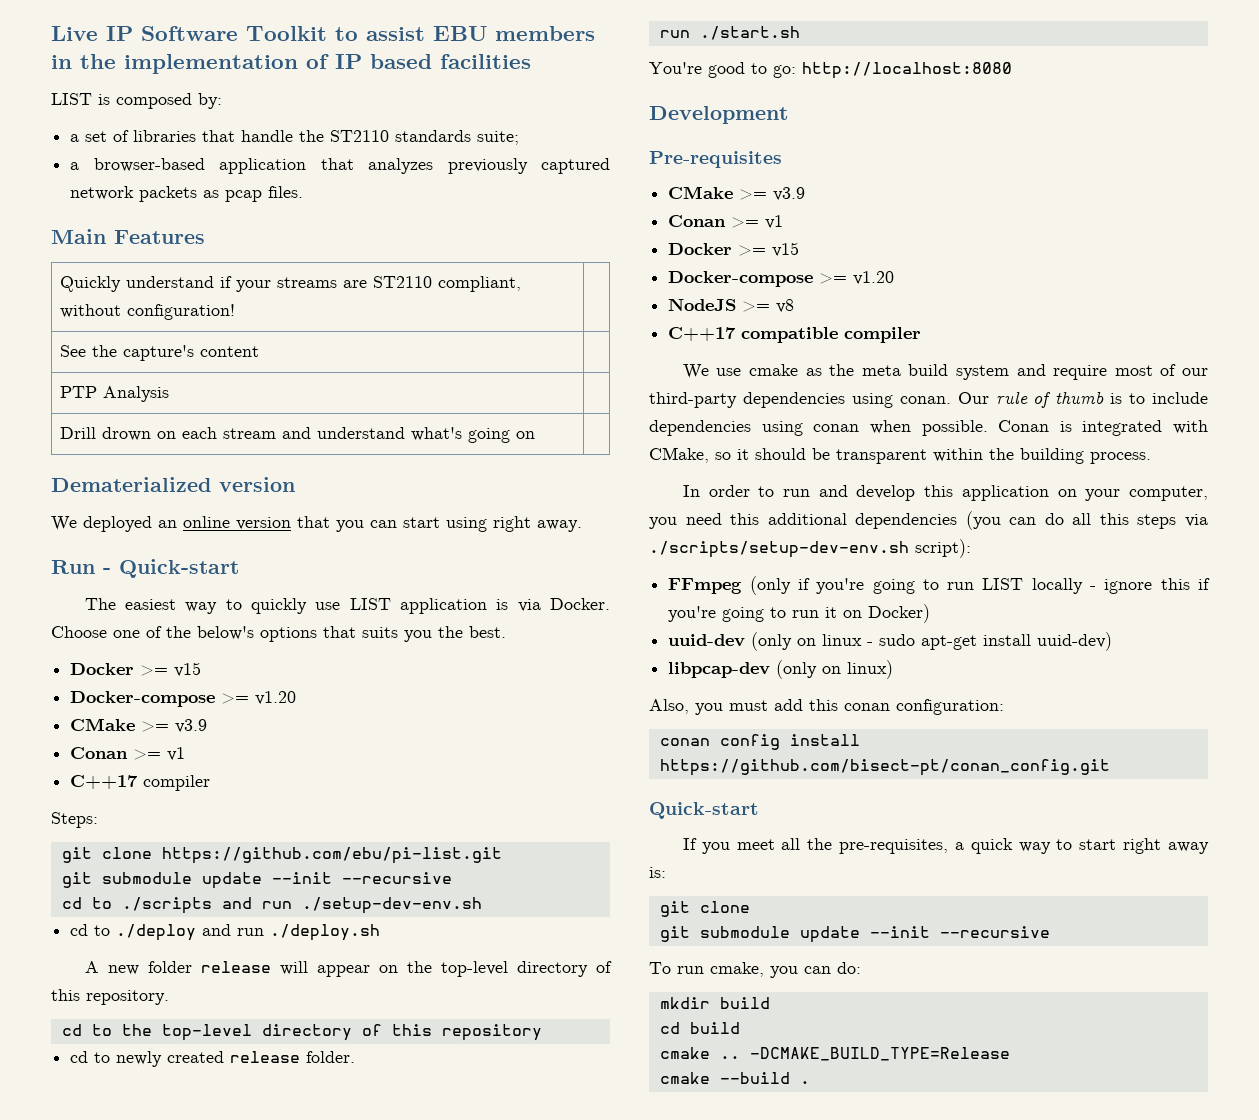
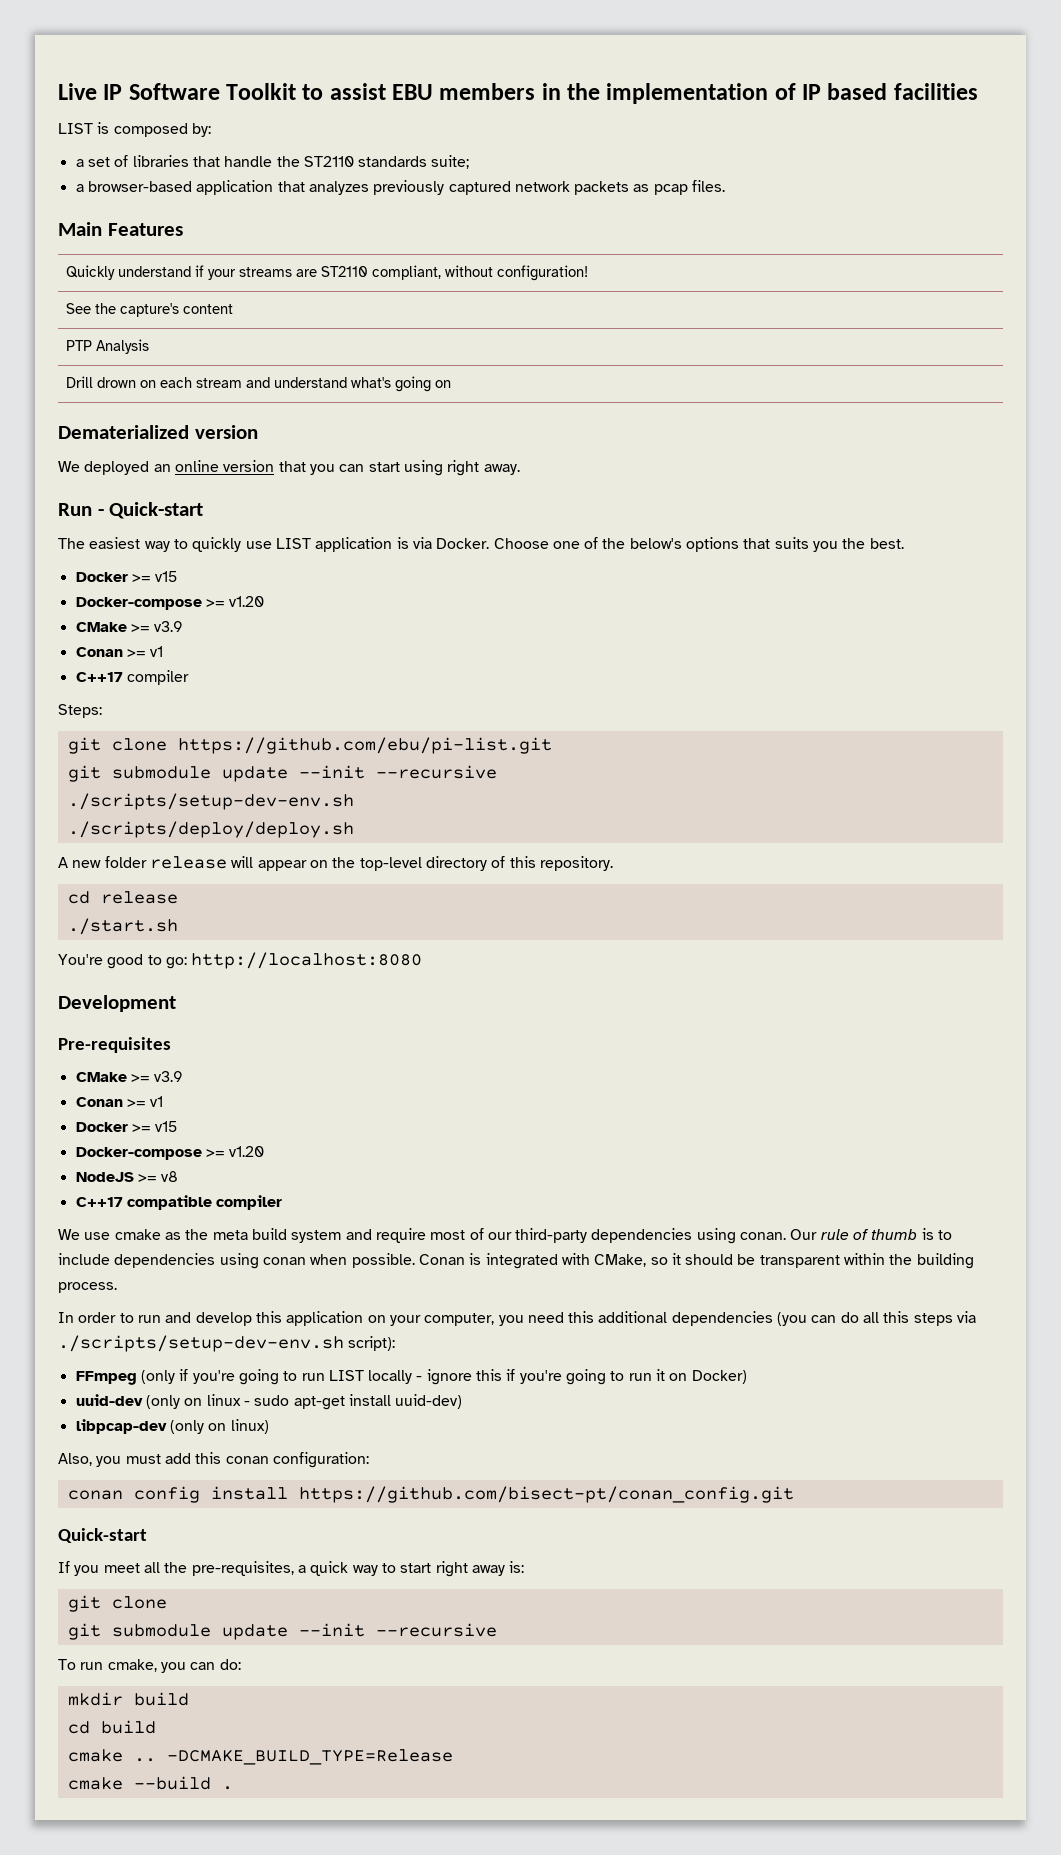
  git clone https://github.com/ebu/pi-list.git
  git submodule update --init --recursive
- cd to ./scripts and run ./setup-dev-env.sh
- cd to ./deploy and run ./deploy.sh
+ ./scripts/setup-dev-env.sh
+ ./scripts/deploy/deploy.sh
- cd to the top-level directory of this repository
- cd to newly created release folder.
- run ./start.sh
+ cd release
+ ./start.sh

